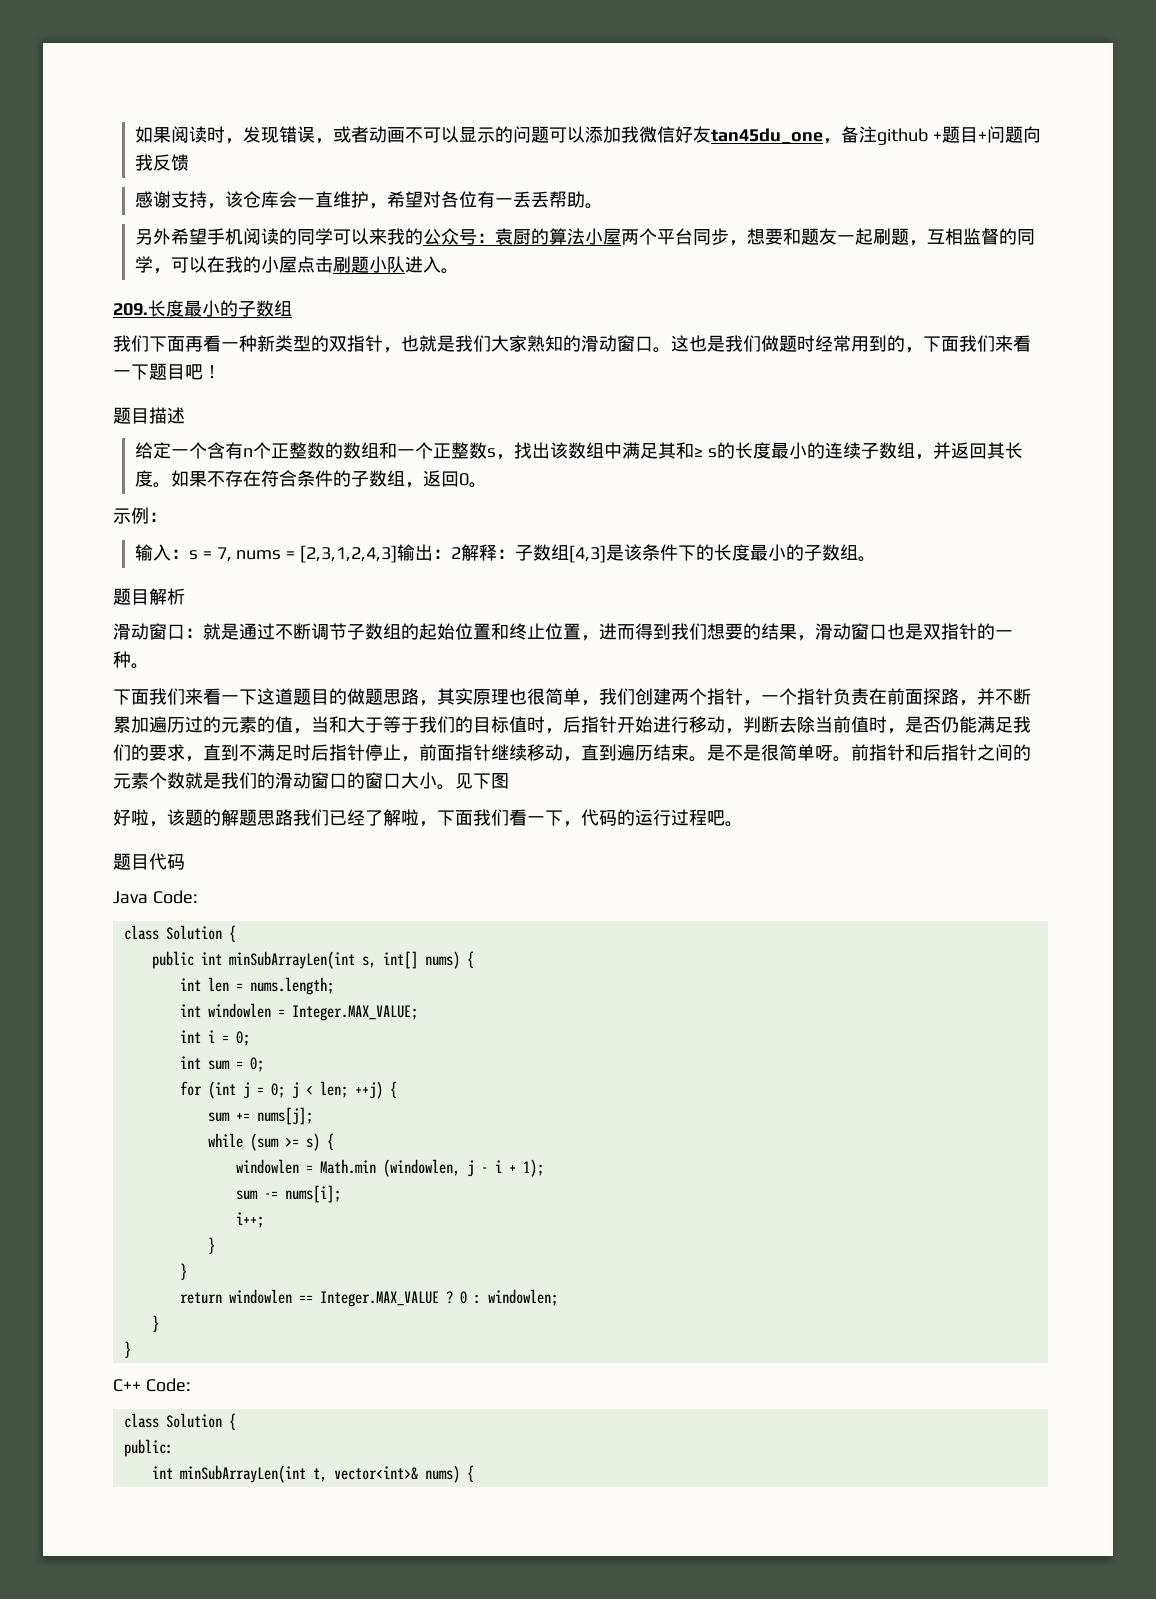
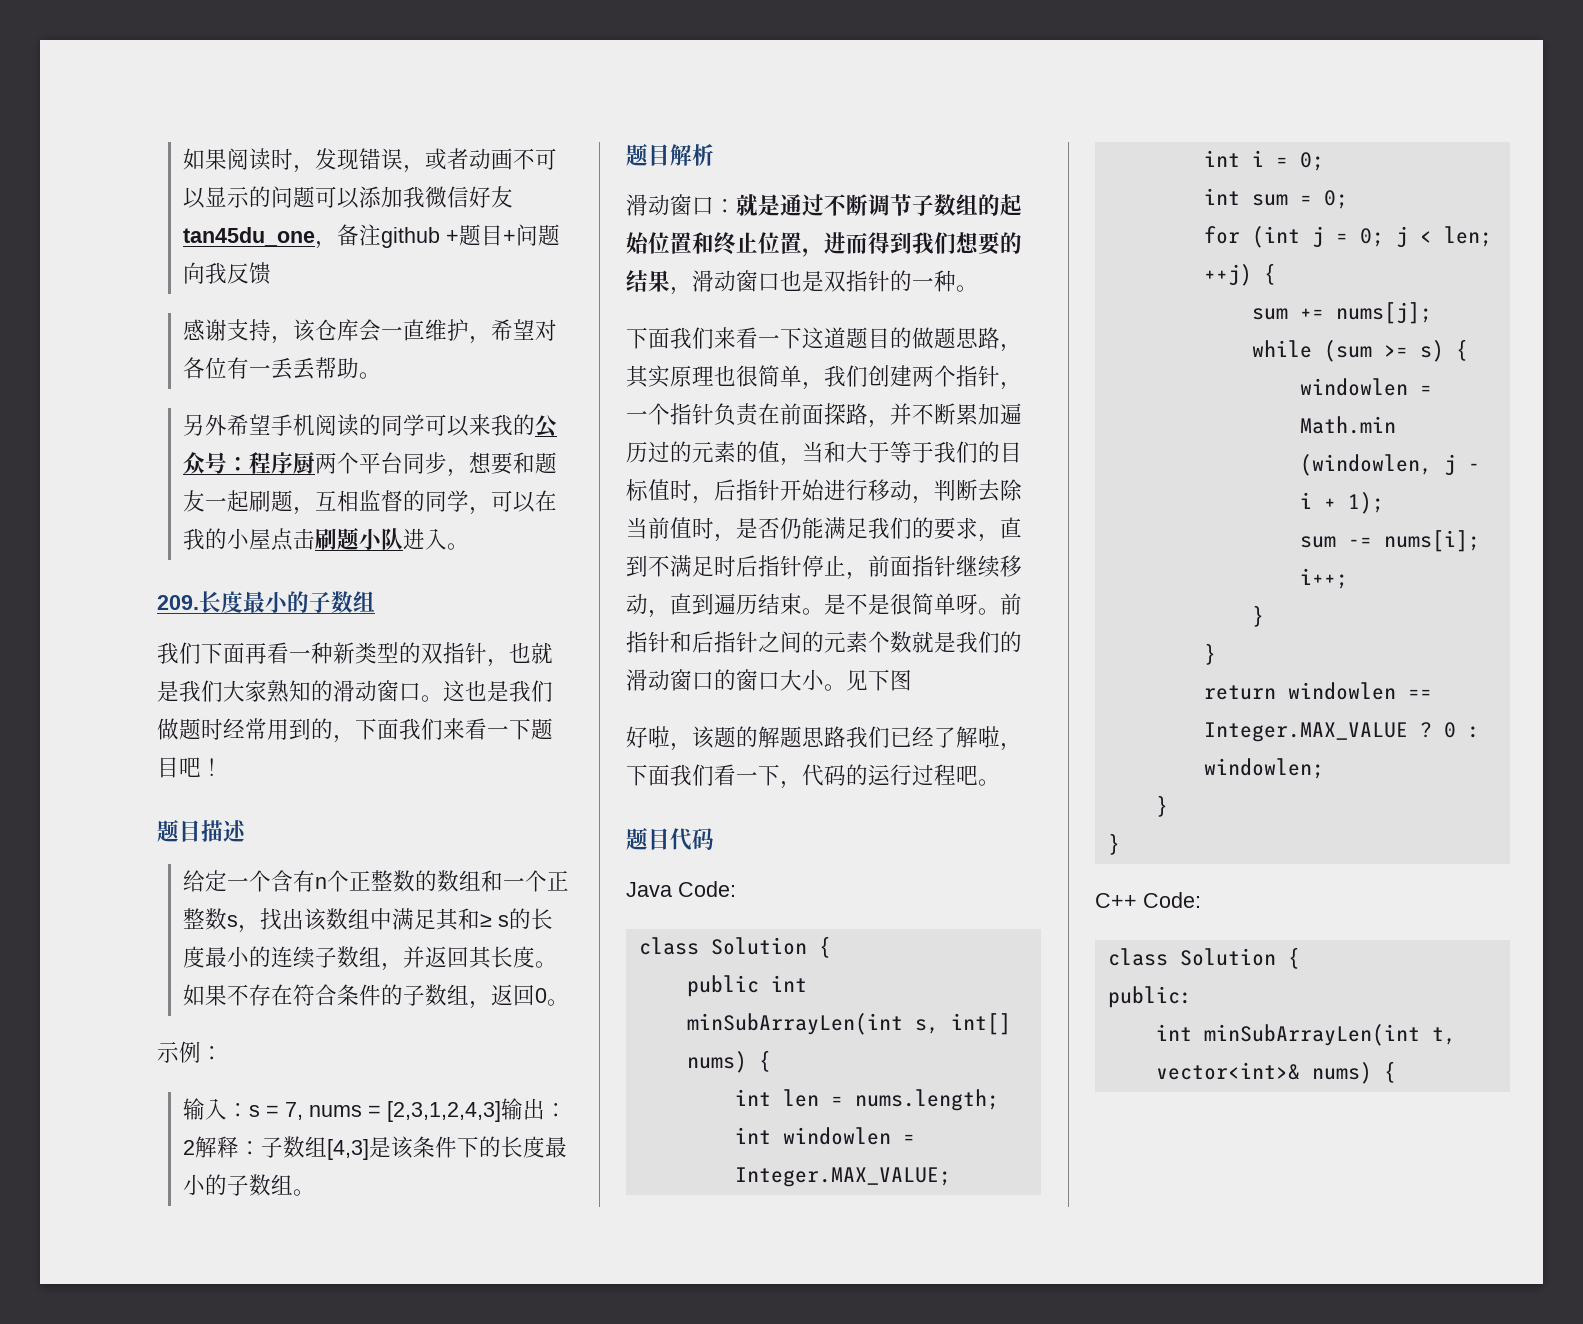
- 另外希望手机阅读的同学可以来我的公众号：袁厨的算法小屋两个平台同步，想要和题友一起刷题，互相监督的同学，可以在我的小屋点击刷题小队进入。
+ 另外希望手机阅读的同学可以来我的公众号：程序厨两个平台同步，想要和题友一起刷题，互相监督的同学，可以在我的小屋点击刷题小队进入。

